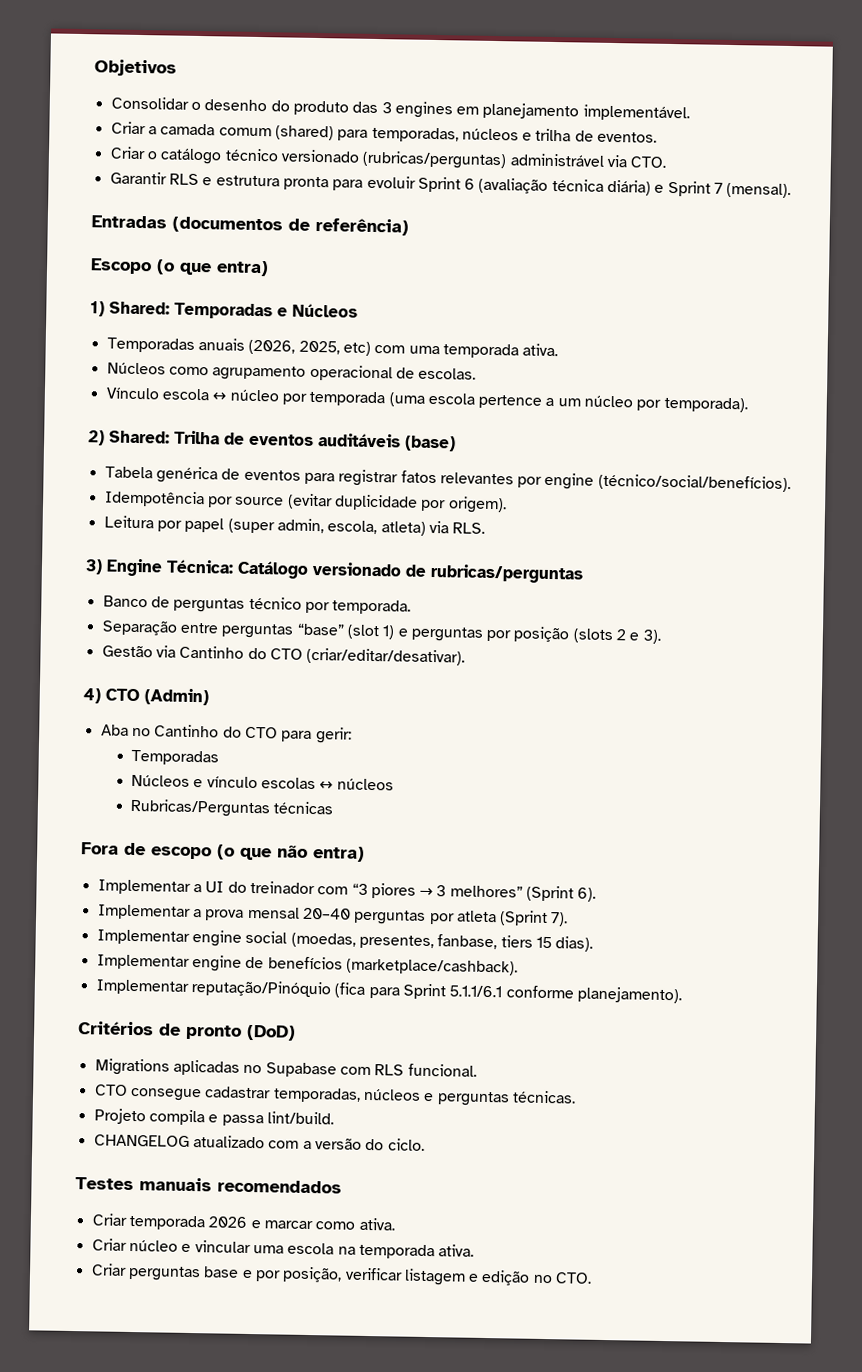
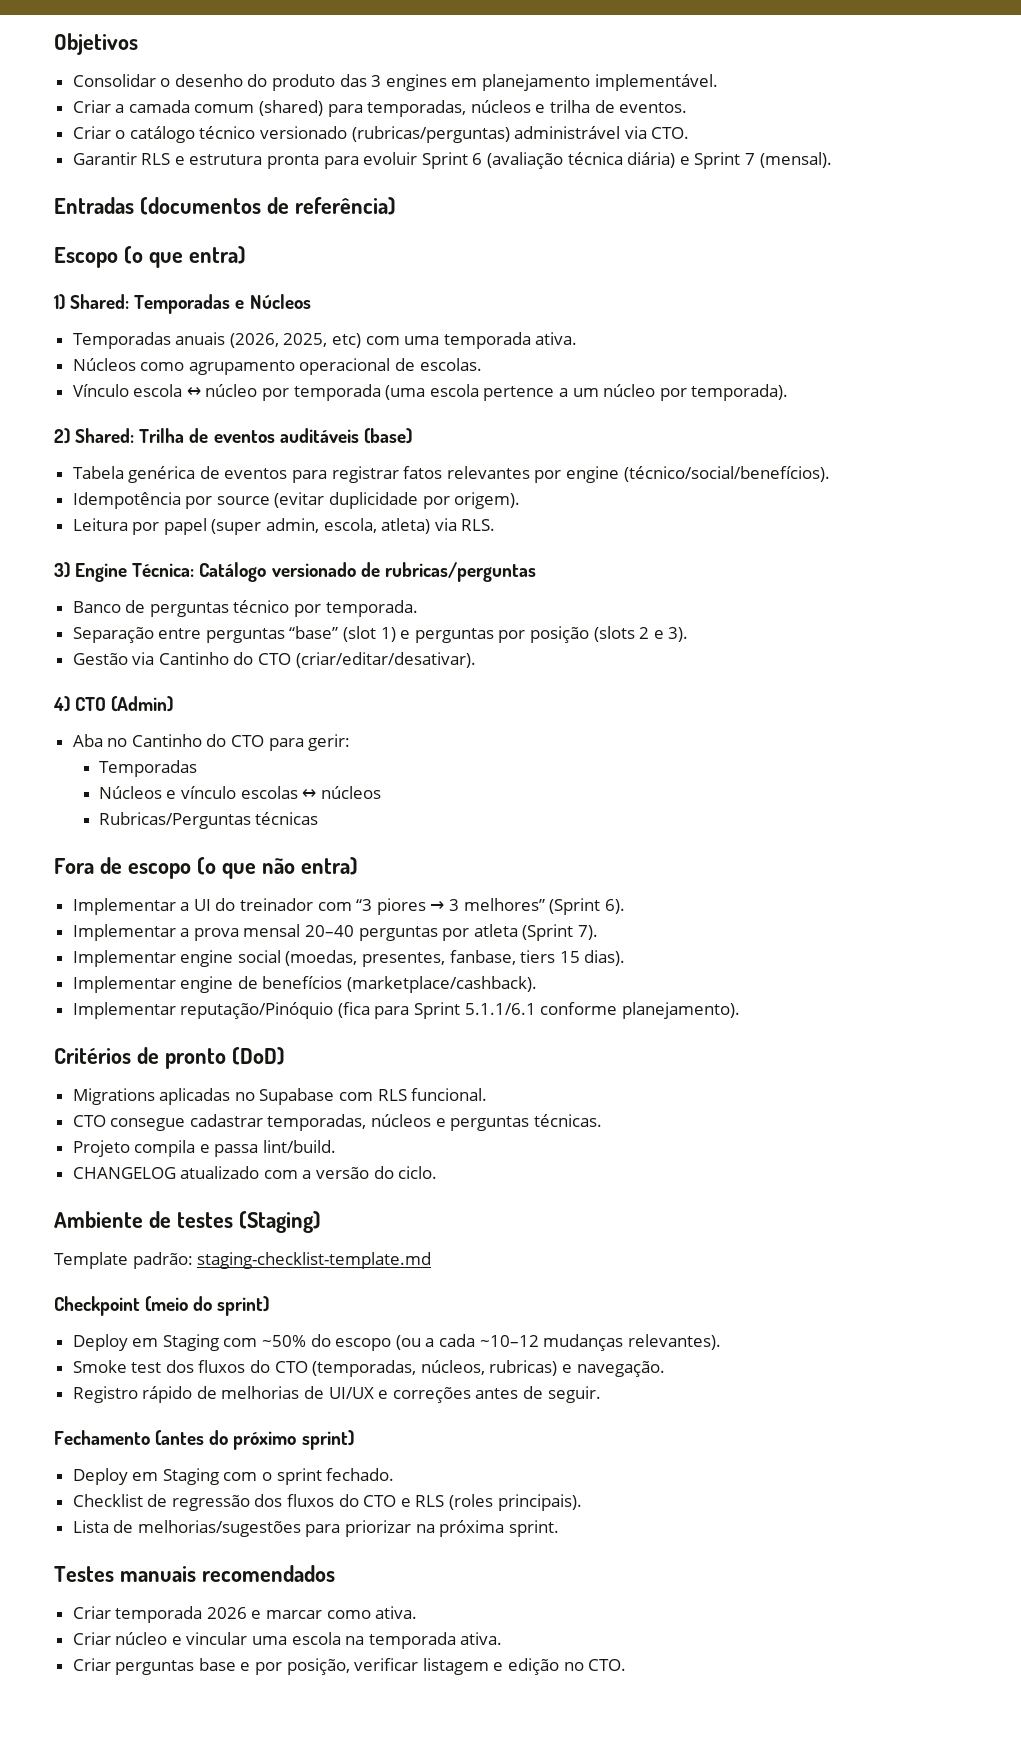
+ Ambiente de testes (Staging)
+ Template padrão: staging-checklist-template.md
+ Checkpoint (meio do sprint)
+ Deploy em Staging com ~50% do escopo (ou a cada ~10–12 mudanças relevantes).
+ Smoke test dos fluxos do CTO (temporadas, núcleos, rubricas) e navegação.
+ Registro rápido de melhorias de UI/UX e correções antes de seguir.
+ Fechamento (antes do próximo sprint)
+ Deploy em Staging com o sprint fechado.
+ Checklist de regressão dos fluxos do CTO e RLS (roles principais).
+ Lista de melhorias/sugestões para priorizar na próxima sprint.

